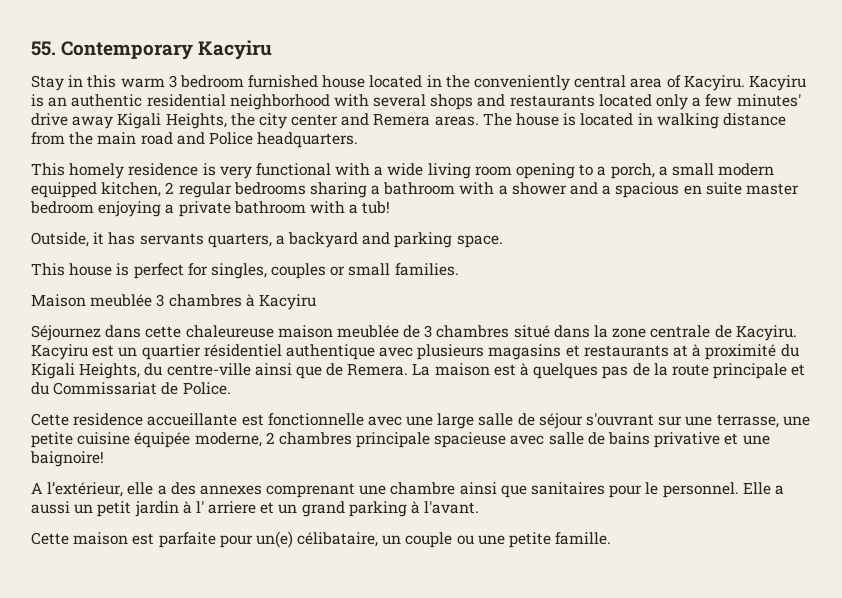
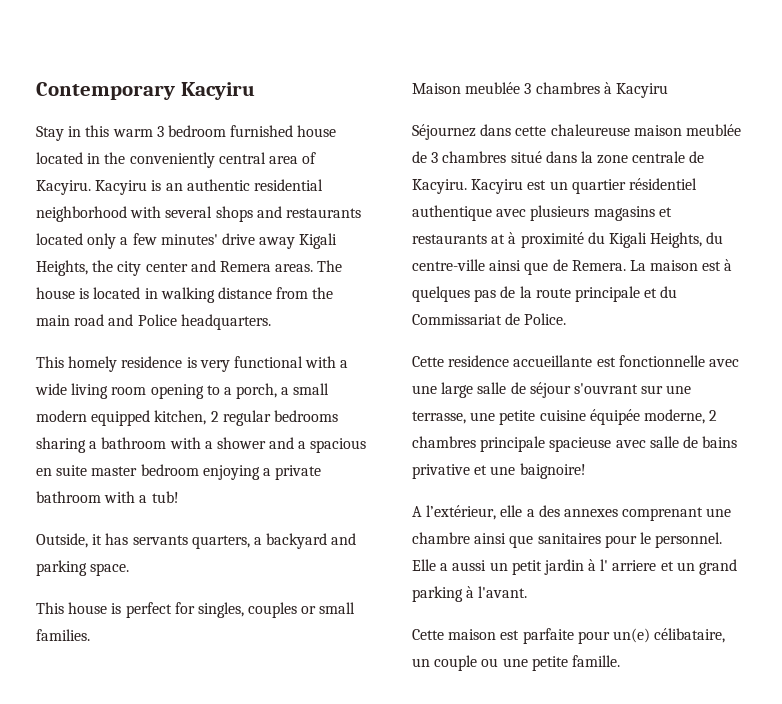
- 55. Contemporary Kacyiru
+ Contemporary Kacyiru

